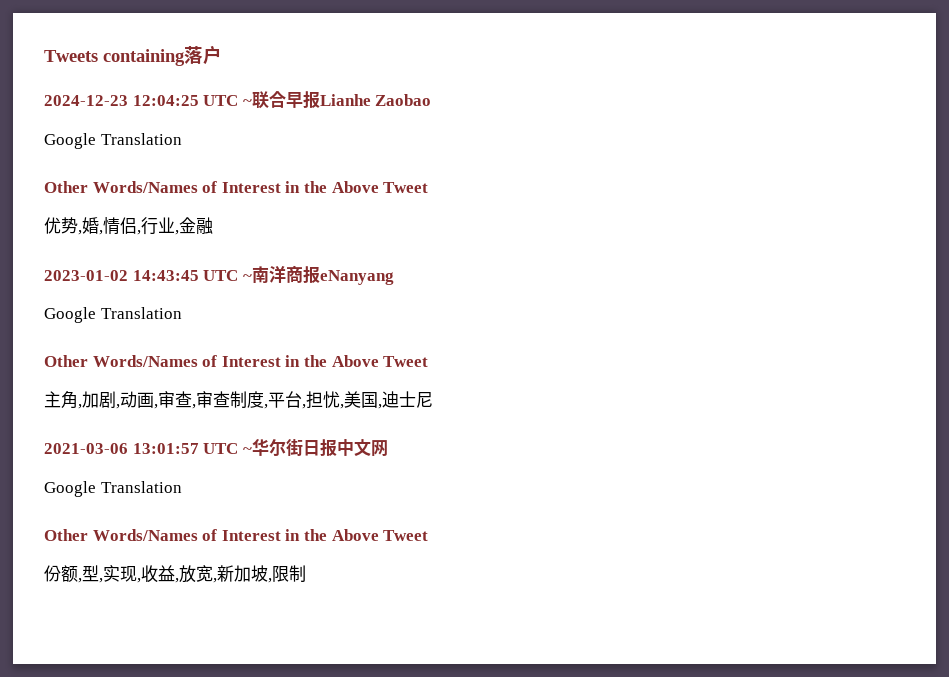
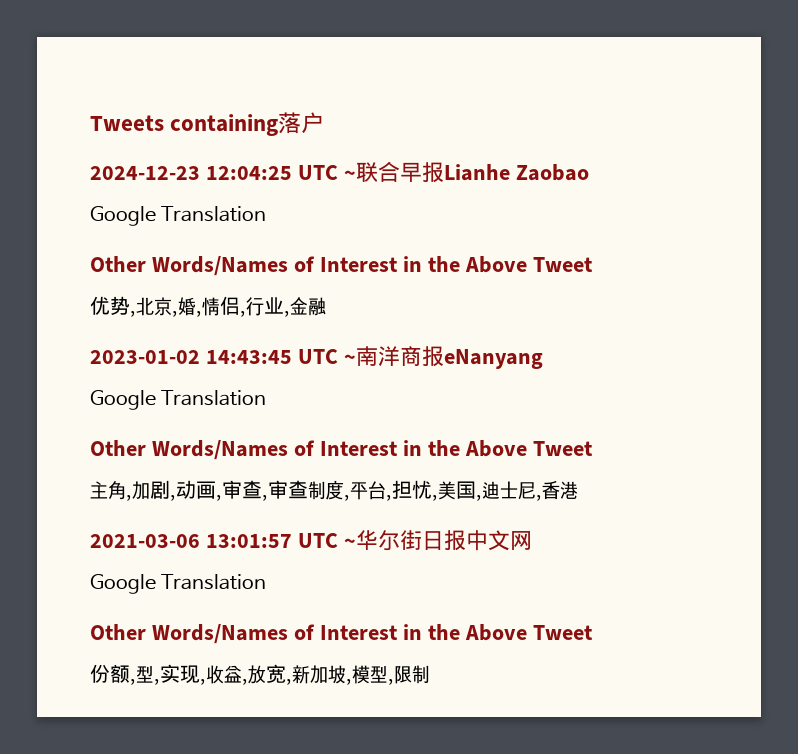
- 优势,婚,情侣,行业,金融
+ 优势,北京,婚,情侣,行业,金融
- 主角,加剧,动画,审查,审查制度,平台,担忧,美国,迪士尼
+ 主角,加剧,动画,审查,审查制度,平台,担忧,美国,迪士尼,香港
- 份额,型,实现,收益,放宽,新加坡,限制
+ 份额,型,实现,收益,放宽,新加坡,模型,限制

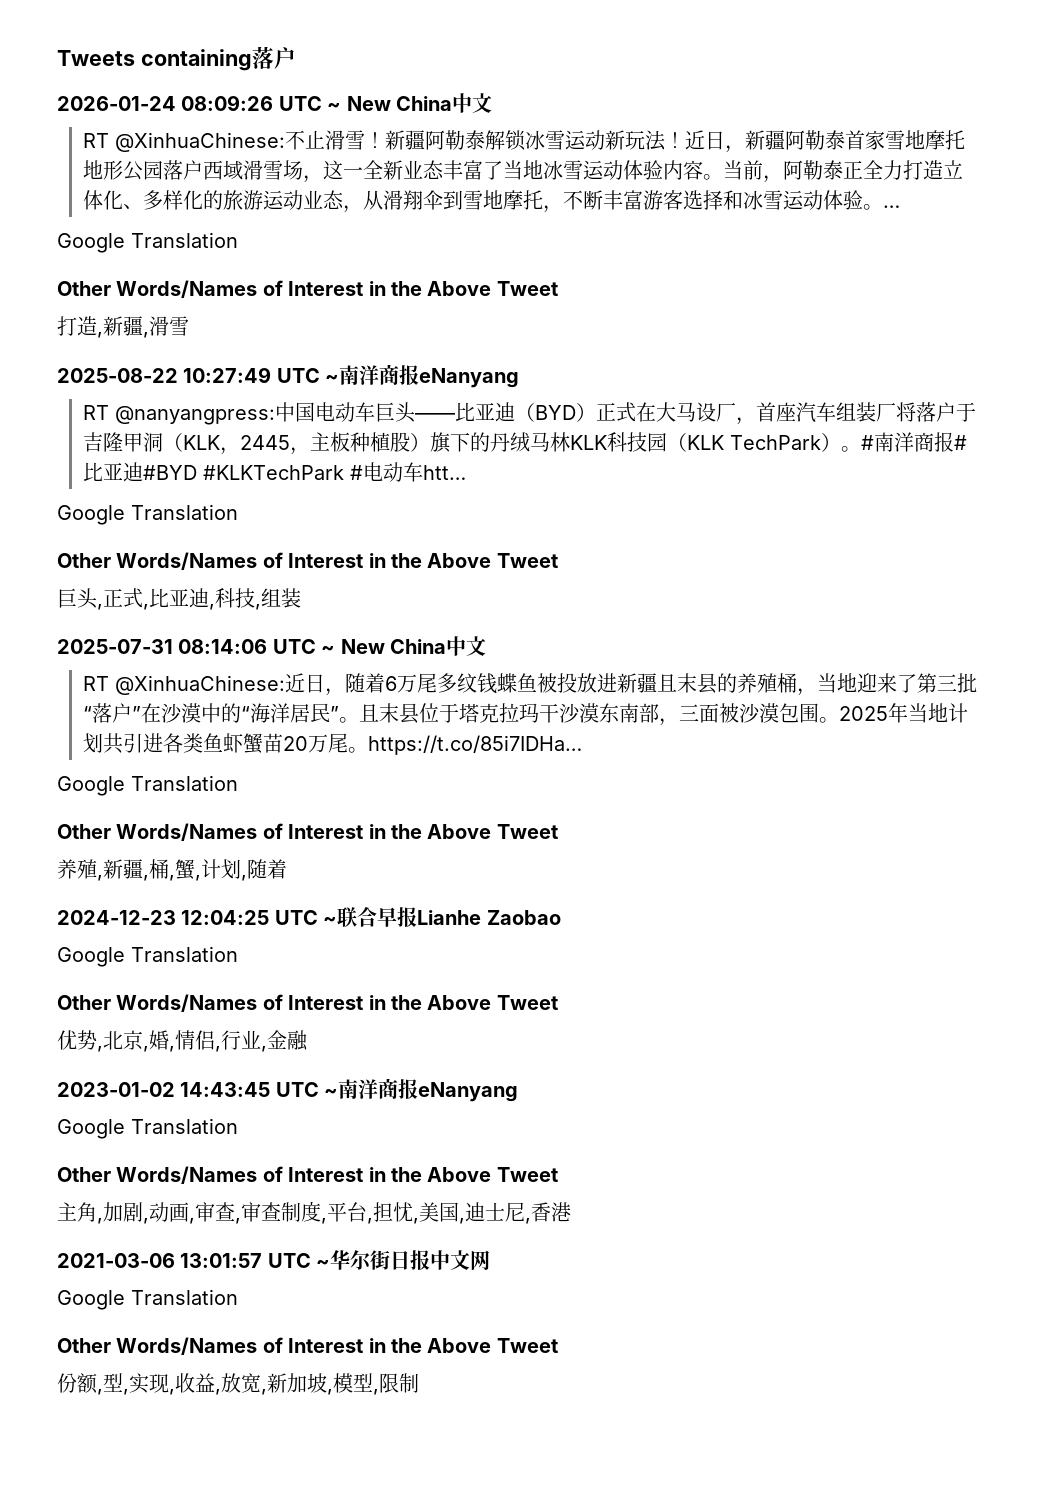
+ 2026-01-24 08:09:26 UTC ~ New China中文
+ RT @XinhuaChinese:不止滑雪！新疆阿勒泰解锁冰雪运动新玩法！近日，新疆阿勒泰首家雪地摩托地形公园落户西域滑雪场，这一全新业态丰富了当地冰雪运动体验内容。当前，阿勒泰正全力打造立体化、多样化的旅游运动业态，从滑翔伞到雪地摩托，不断丰富游客选择和冰雪运动体验。…
+ Google Translation
+ Other Words/Names of Interest in the Above Tweet
+ 打造,新疆,滑雪
+ 2025-08-22 10:27:49 UTC ~南洋商报eNanyang
+ RT @nanyangpress:中国电动车巨头——比亚迪（BYD）正式在大马设厂，首座汽车组装厂将落户于吉隆甲洞（KLK，2445，主板种植股）旗下的丹绒马林KLK科技园（KLK TechPark）。#南洋商报#比亚迪#BYD #KLKTechPark #电动车htt…
+ Google Translation
+ Other Words/Names of Interest in the Above Tweet
+ 巨头,正式,比亚迪,科技,组装
+ 2025-07-31 08:14:06 UTC ~ New China中文
+ RT @XinhuaChinese:近日，随着6万尾多纹钱蝶鱼被投放进新疆且末县的养殖桶，当地迎来了第三批“落户”在沙漠中的“海洋居民”。且末县位于塔克拉玛干沙漠东南部，三面被沙漠包围。2025年当地计划共引进各类鱼虾蟹苗20万尾。https://t.co/85i7IDHa…
+ Google Translation
+ Other Words/Names of Interest in the Above Tweet
+ 养殖,新疆,桶,蟹,计划,随着

